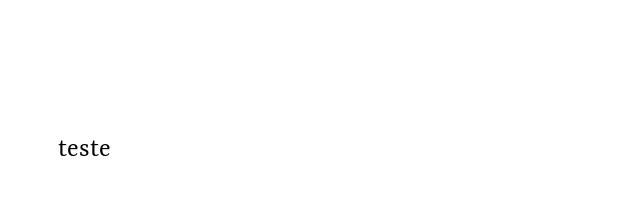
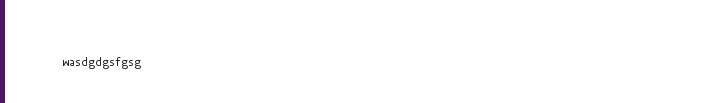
- teste
+ wasdgdgsfgsg

